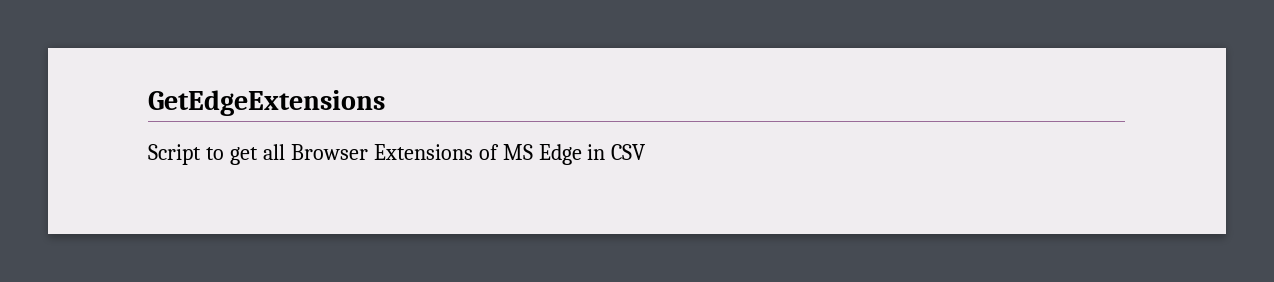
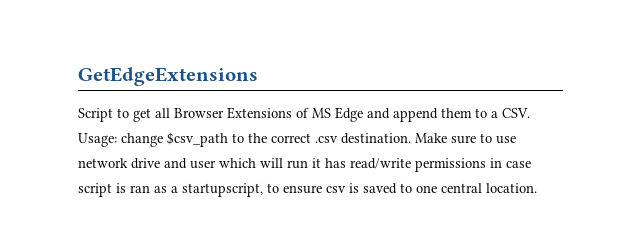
- Script to get all Browser Extensions of MS Edge in CSV
+ Script to get all Browser Extensions of MS Edge and append them to a CSV. Usage: change $csv_path to the correct .csv destination. Make sure to use network drive and user which will run it has read/write permissions in case script is ran as a startupscript, to ensure csv is saved to one central location.

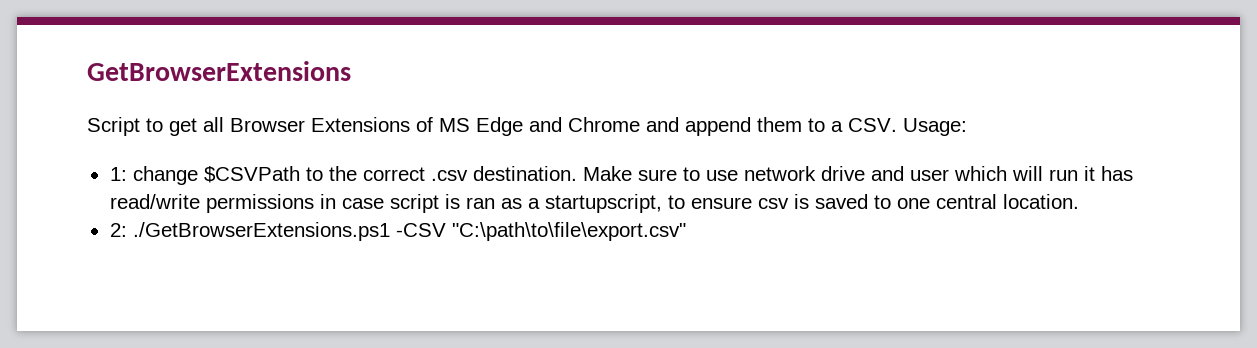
- GetEdgeExtensions
+ GetBrowserExtensions
- Script to get all Browser Extensions of MS Edge and append them to a CSV. Usage: change $csv_path to the correct .csv destination.
+ Script to get all Browser Extensions of MS Edge and Chrome and append them to a CSV. Usage:
+ 1: change $CSVPath to the correct .csv destination.
+ 2: ./GetBrowserExtensions.ps1 -CSV "C:\path\to\file\export.csv"

